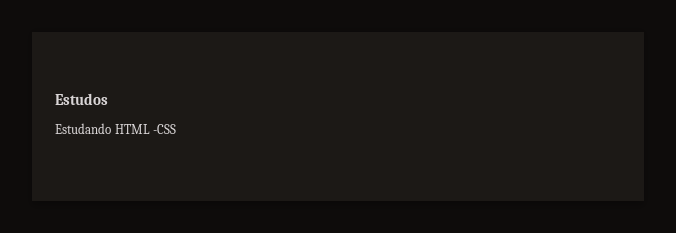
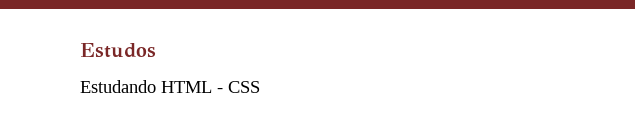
- Estudando HTML -CSS
+ Estudando HTML - CSS

